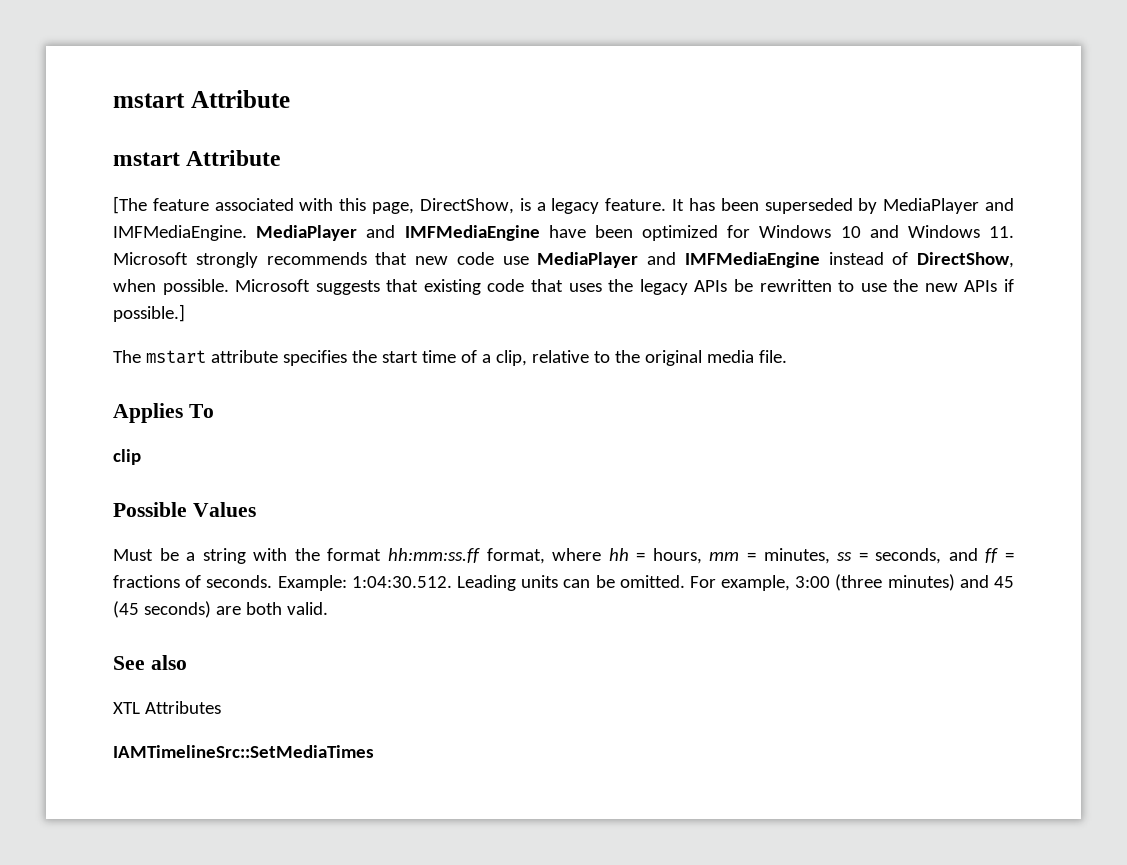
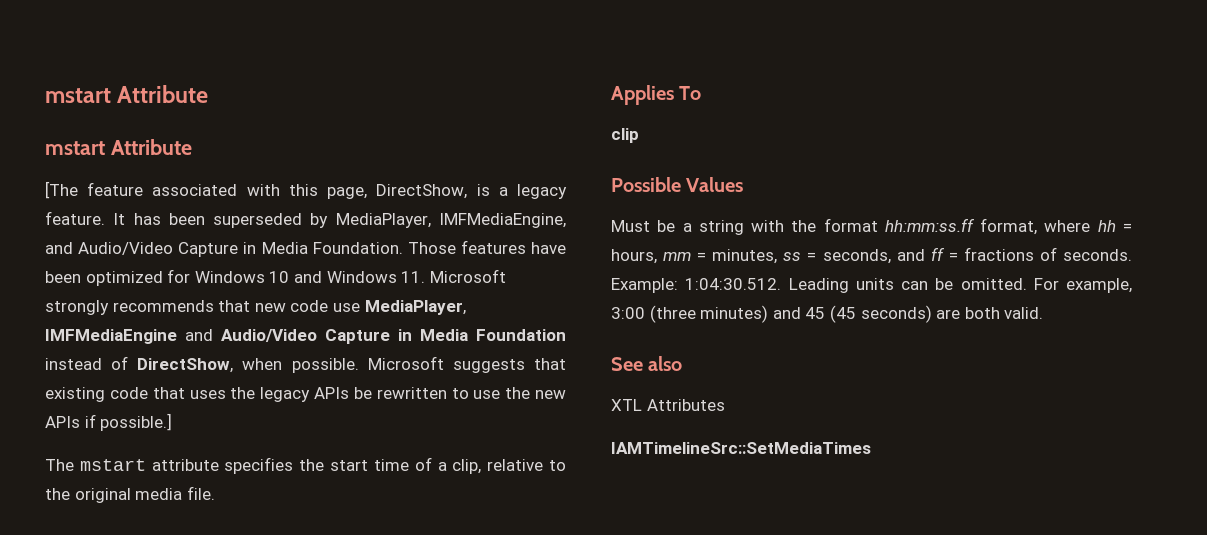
- It has been superseded by MediaPlayer and IMFMediaEngine. MediaPlayer and IMFMediaEngine have been optimized for Windows 10 and Windows 11. Microsoft strongly recommends that new code use MediaPlayer and IMFMediaEngine instead of DirectShow, when possible.
+ It has been superseded by MediaPlayer, IMFMediaEngine, and Audio/Video Capture in Media Foundation. Those features have been optimized for Windows 10 and Windows 11. Microsoft strongly recommends that new code use MediaPlayer, IMFMediaEngine and Audio/Video Capture in Media Foundation instead of DirectShow, when possible.

